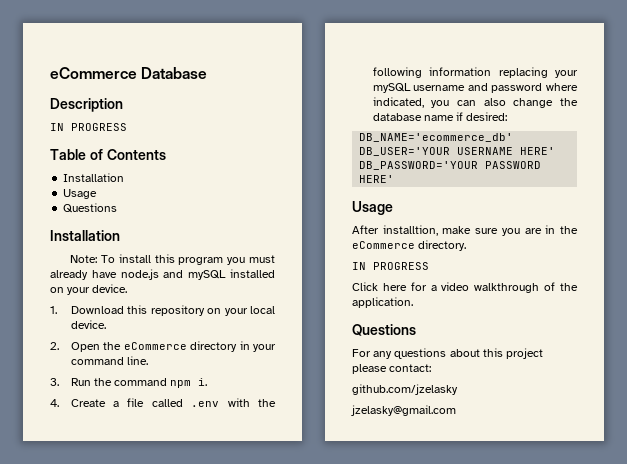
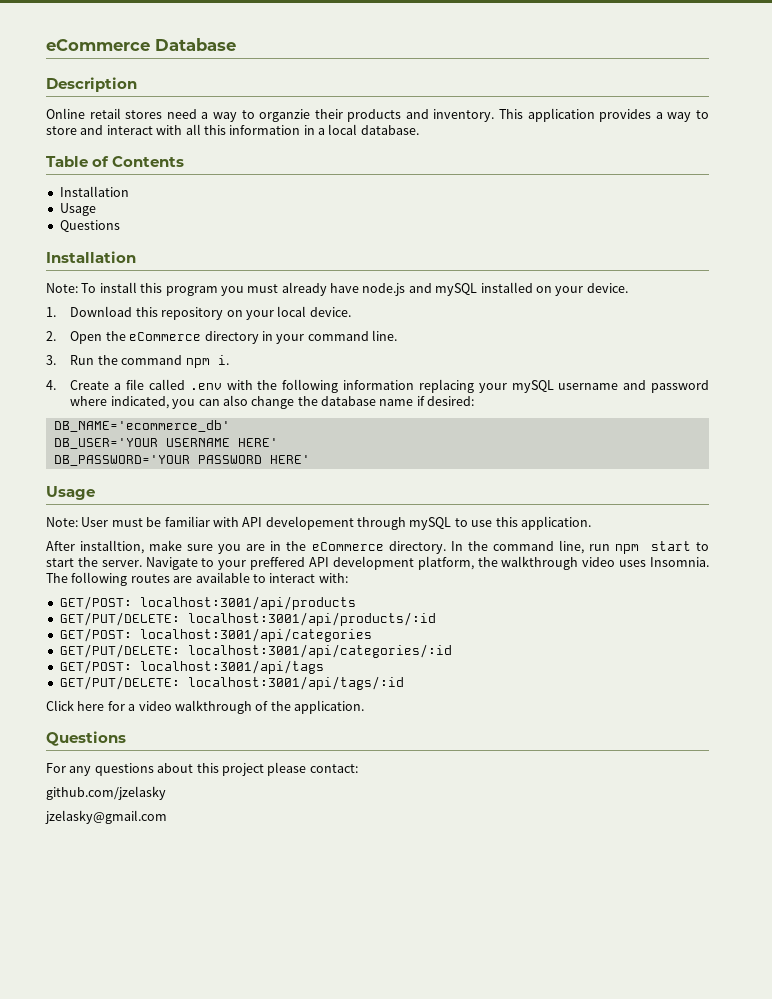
  Description
- IN PROGRESS
+ Online retail stores need a way to organzie their products and inventory. This application provides a way to store and interact with all this information in a local database.
+ Note: User must be familiar with API developement through mySQL to use this application.
- After installtion, make sure you are in the eCommerce directory.
- IN PROGRESS
+ After installtion, make sure you are in the eCommerce directory. In the command line, run npm start to start the server. Navigate to your preffered API development platform, the walkthrough video uses Insomnia. The following routes are available to interact with:
+ GET/POST: localhost:3001/api/products
+ GET/PUT/DELETE: localhost:3001/api/products/:id
+ GET/POST: localhost:3001/api/categories
+ GET/PUT/DELETE: localhost:3001/api/categories/:id
+ GET/POST: localhost:3001/api/tags
+ GET/PUT/DELETE: localhost:3001/api/tags/:id

